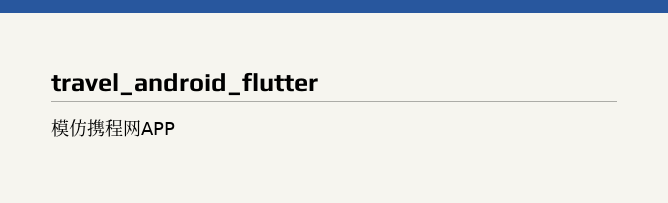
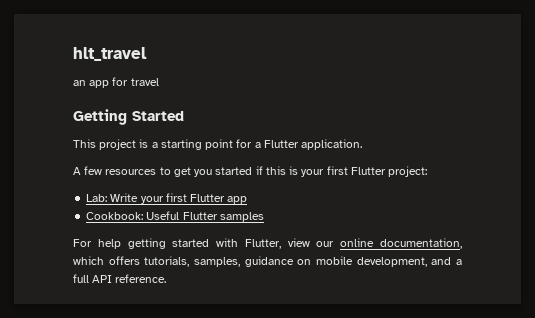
- travel_android_flutter
- 模仿携程网APP
+ hlt_travel
+ an app for travel
+ Getting Started
+ This project is a starting point for a Flutter application.
+ A few resources to get you started if this is your first Flutter project:
+ Lab: Write your first Flutter app
+ Cookbook: Useful Flutter samples
+ For help getting started with Flutter, view our online documentation, which offers tutorials, samples, guidance on mobile development, and a full API reference.

